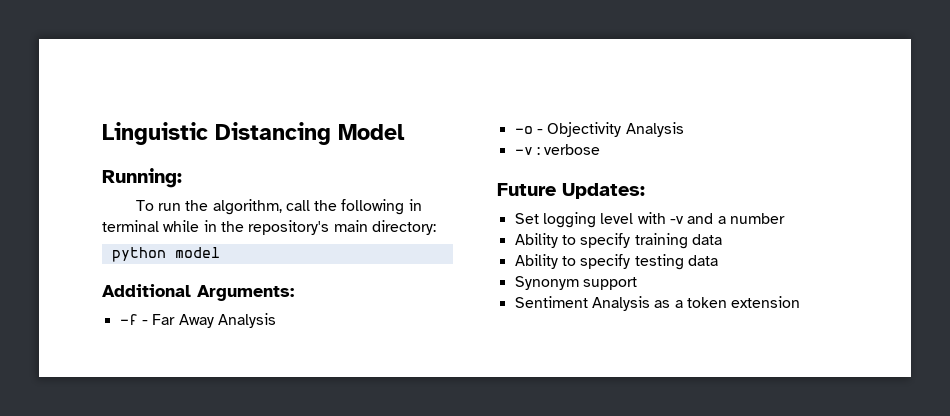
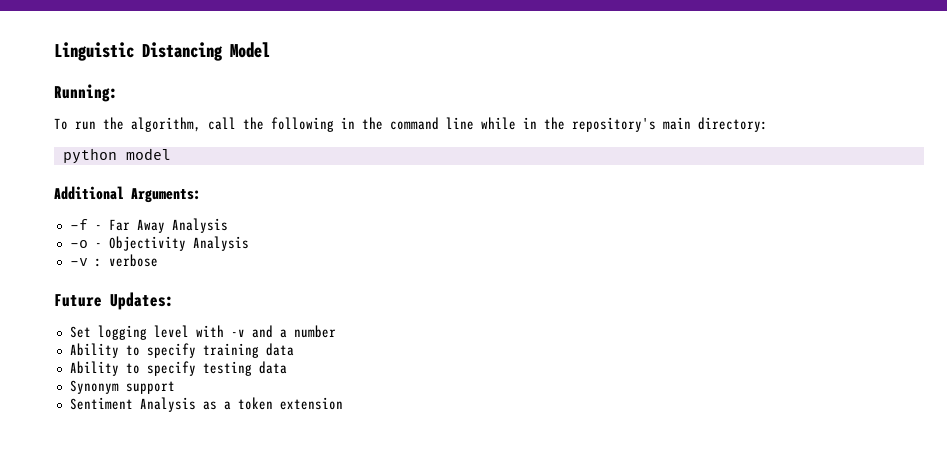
- To run the algorithm, call the following in terminal while in the repository's main directory:
+ To run the algorithm, call the following in the command line while in the repository's main directory:

